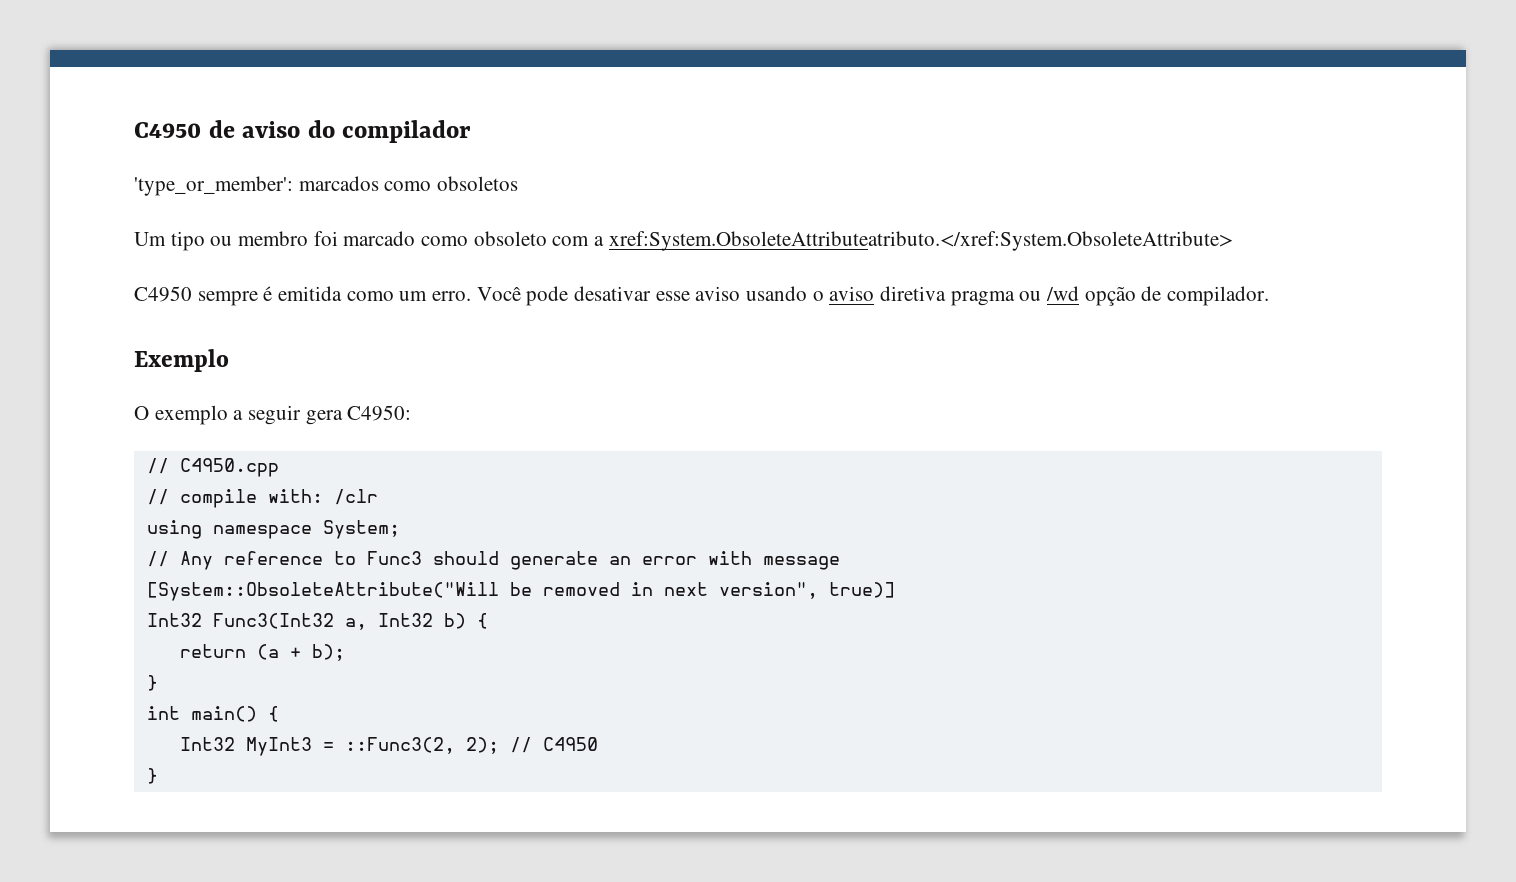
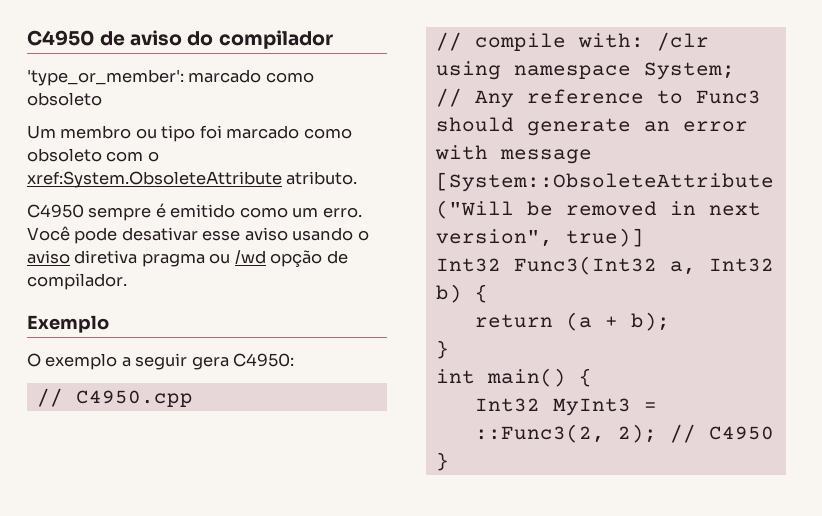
- 'type_or_member': marcados como obsoletos
- Um tipo ou membro foi marcado como obsoleto com a xref:System.ObsoleteAttributeatributo.</xref:System.ObsoleteAttribute>
+ 'type_or_member': marcado como obsoleto
+ Um membro ou tipo foi marcado como obsoleto com o xref:System.ObsoleteAttribute atributo.
- C4950 sempre é emitida como um erro.
+ C4950 sempre é emitido como um erro.

